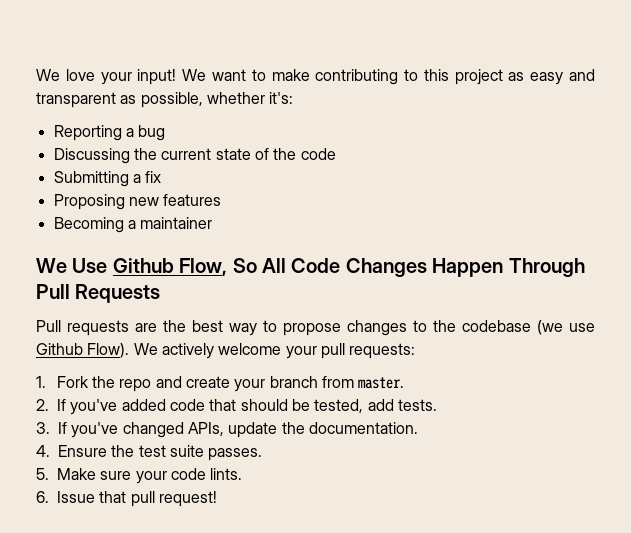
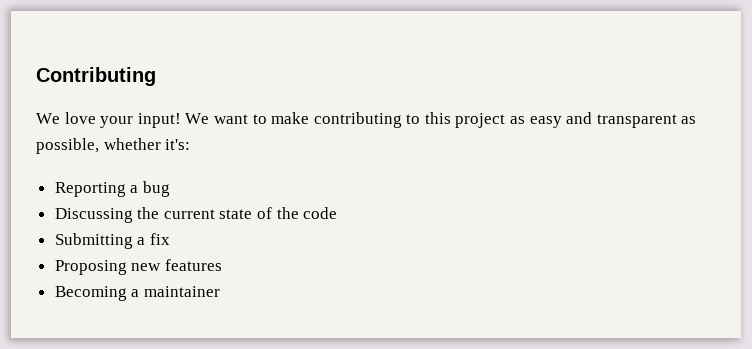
+ Contributing
- We Use Github Flow, So All Code Changes Happen Through Pull Requests
- Pull requests are the best way to propose changes to the codebase (we use Github Flow). We actively welcome your pull requests:
- 1. Fork the repo and create your branch from master.
- 2. If you've added code that should be tested, add tests.
- 3. If you've changed APIs, update the documentation.
- 4. Ensure the test suite passes.
- 5. Make sure your code lints.
- 6. Issue that pull request!

